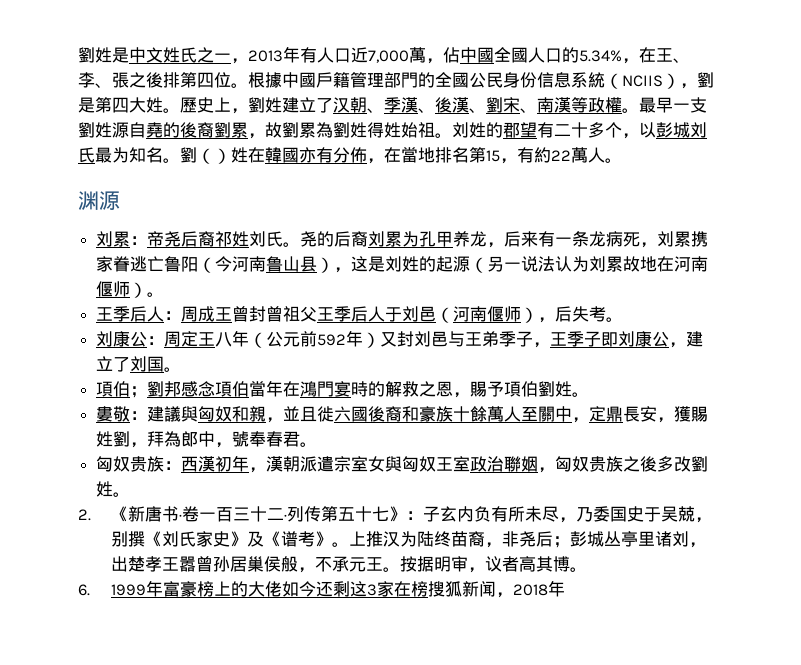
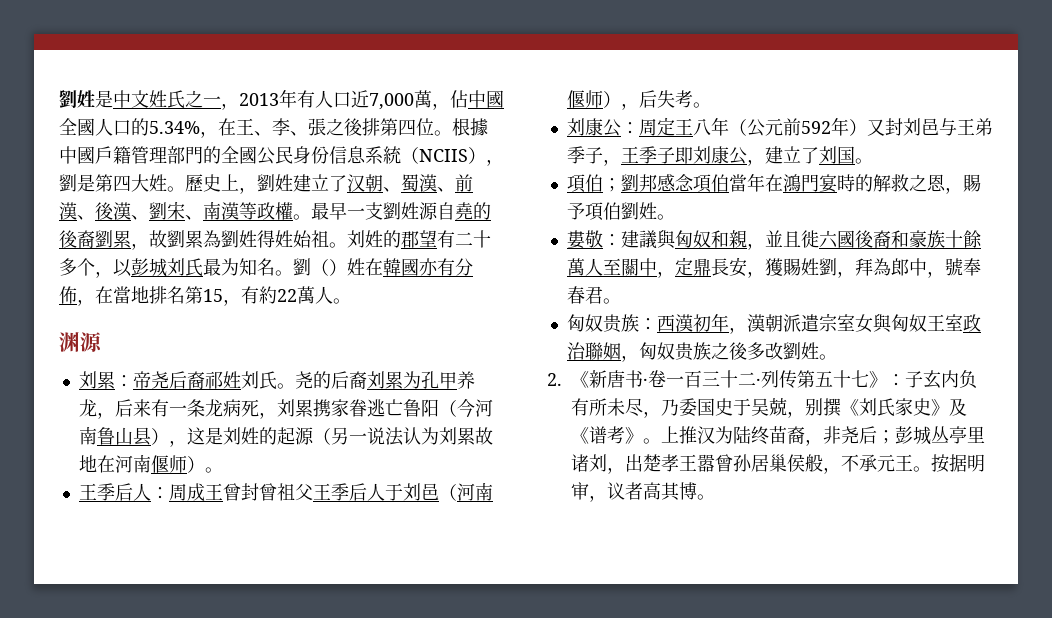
- 歷史上，劉姓建立了汉朝、季漢、後漢、劉宋、南漢等政權。
+ 歷史上，劉姓建立了汉朝、蜀漢、前漢、後漢、劉宋、南漢等政權。
- 6. 1999年富豪榜上的大佬如今还剩这3家在榜搜狐新闻，2018年

